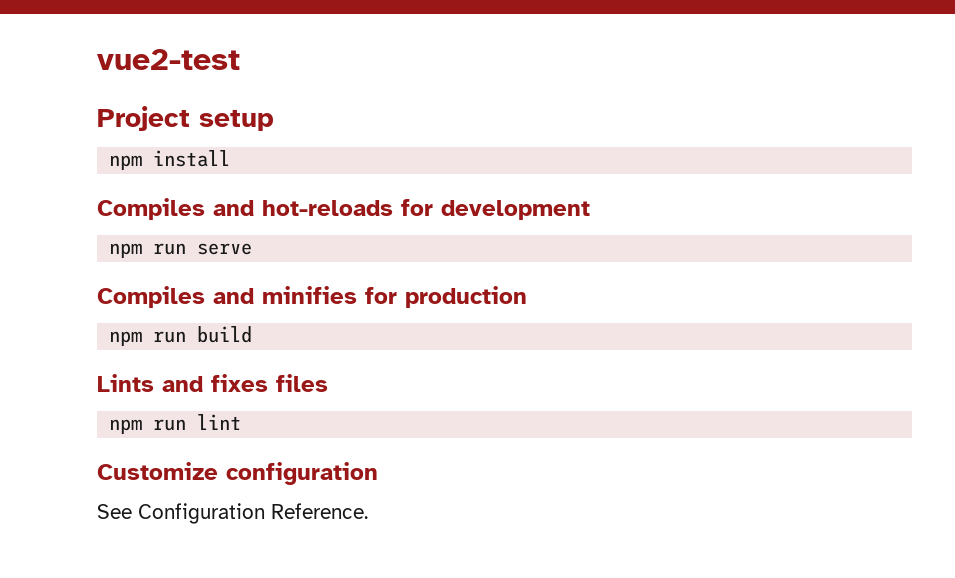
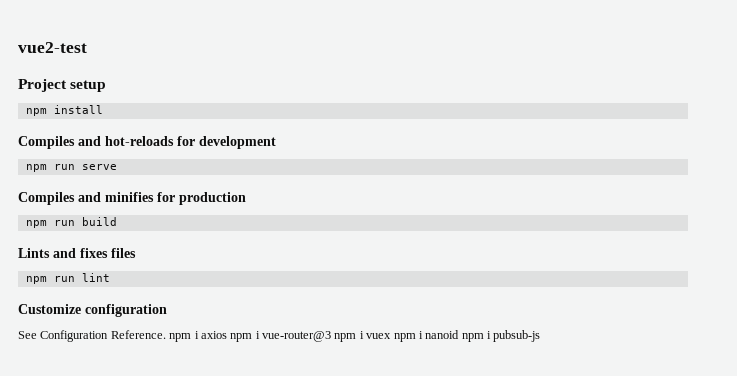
- See Configuration Reference.
+ See Configuration Reference. npm i axios npm i vue-router@3 npm i vuex npm i nanoid npm i pubsub-js

